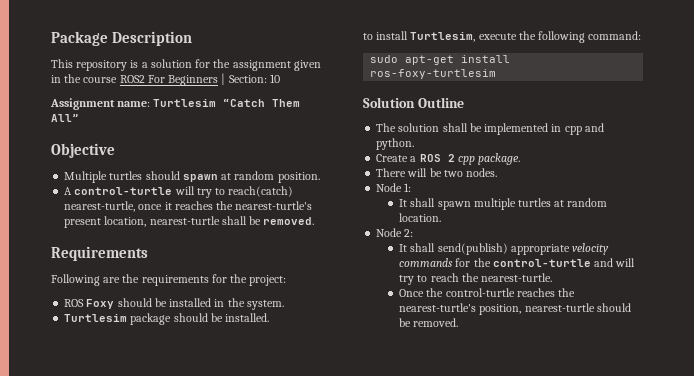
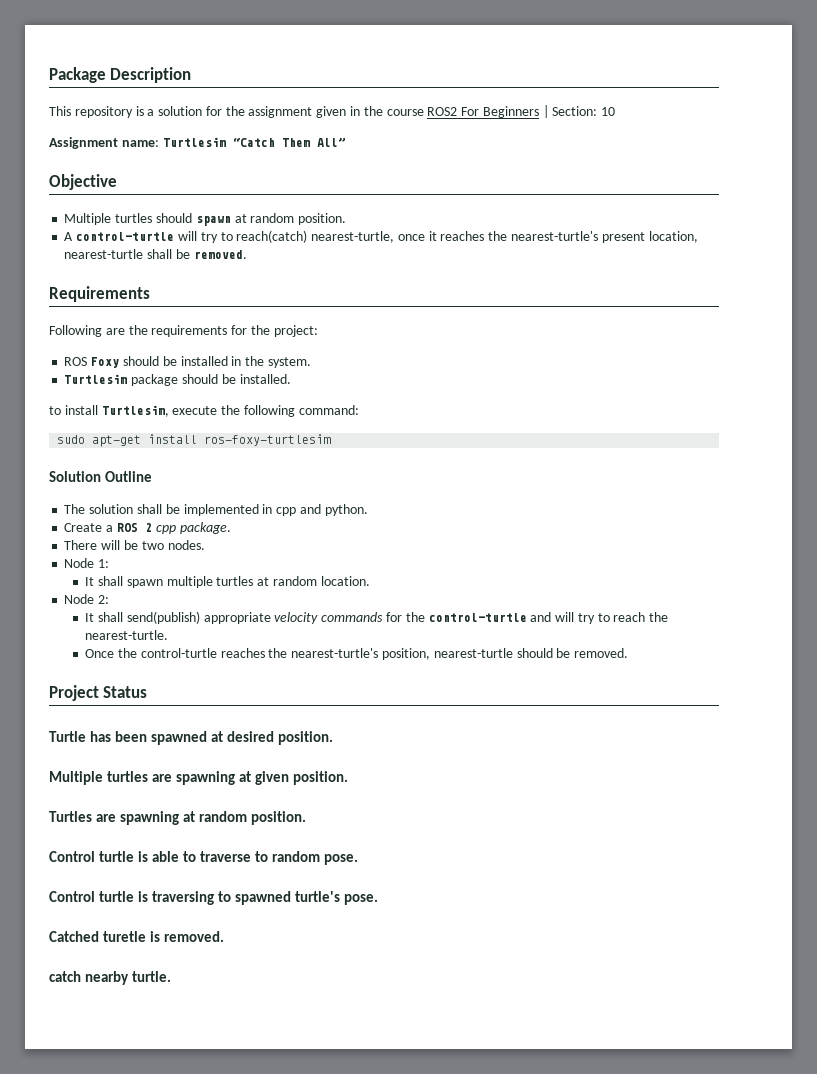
+ Project Status
+ Turtle has been spawned at desired position.
+ Multiple turtles are spawning at given position.
+ Turtles are spawning at random position.
+ Control turtle is able to traverse to random pose.
+ Control turtle is traversing to spawned turtle's pose.
+ Catched turetle is removed.
+ catch nearby turtle.

